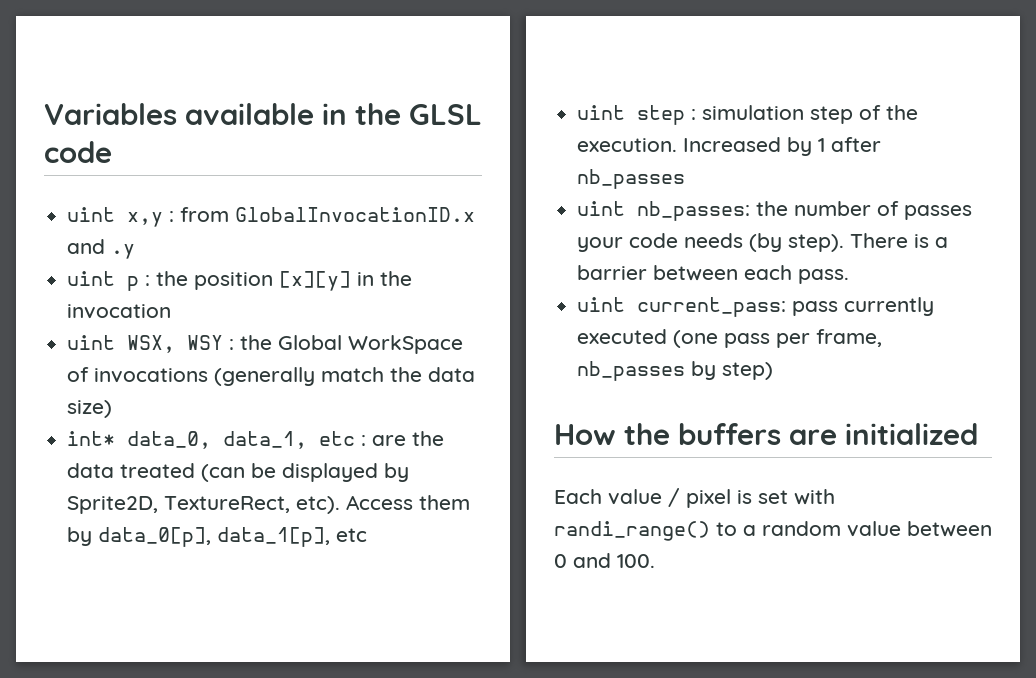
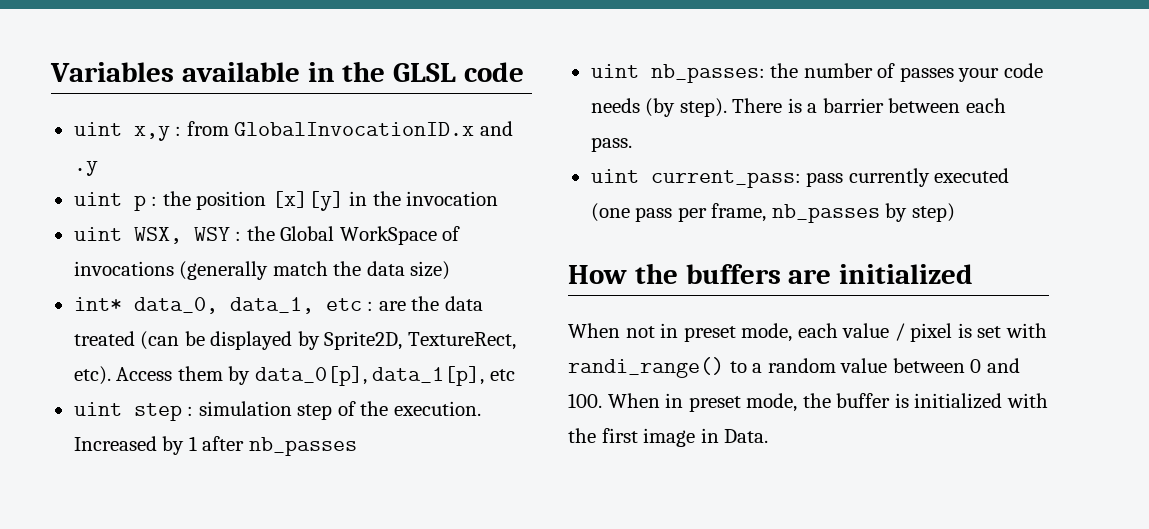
- Each value / pixel is set with randi_range() to a random value between 0 and 100.
+ When not in preset mode, each value / pixel is set with randi_range() to a random value between 0 and 100. When in preset mode, the buffer is initialized with the first image in Data.

